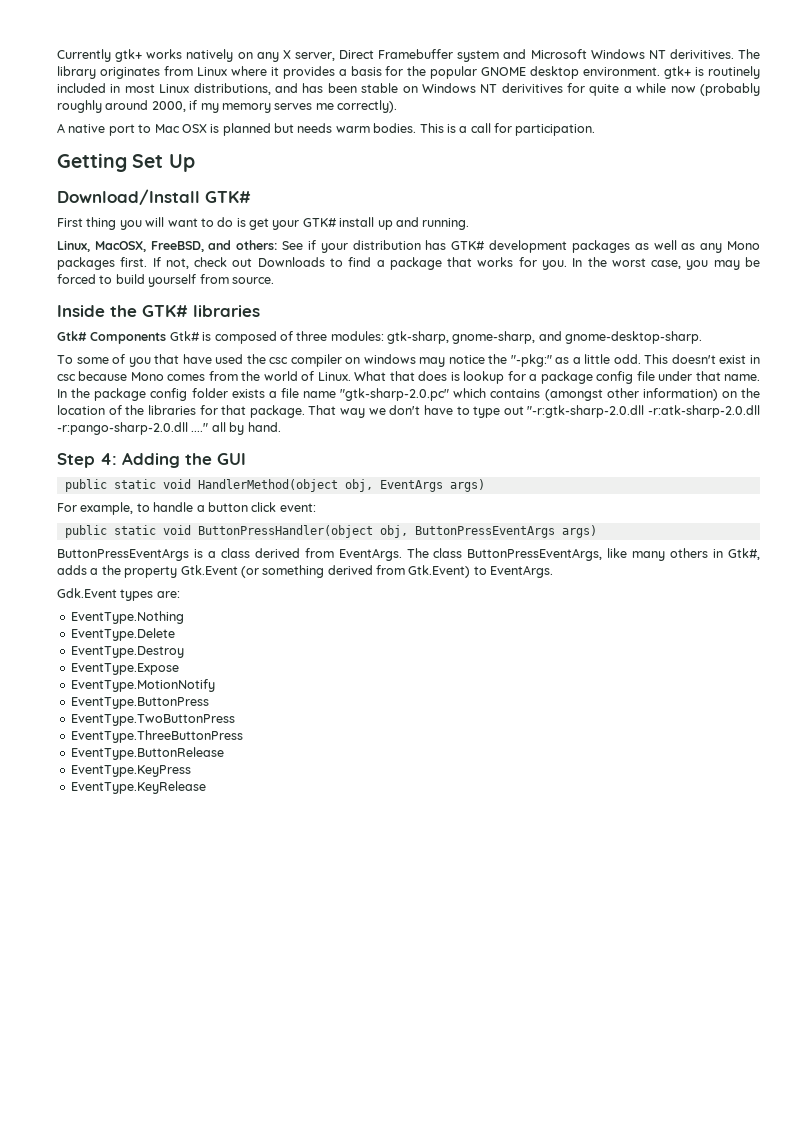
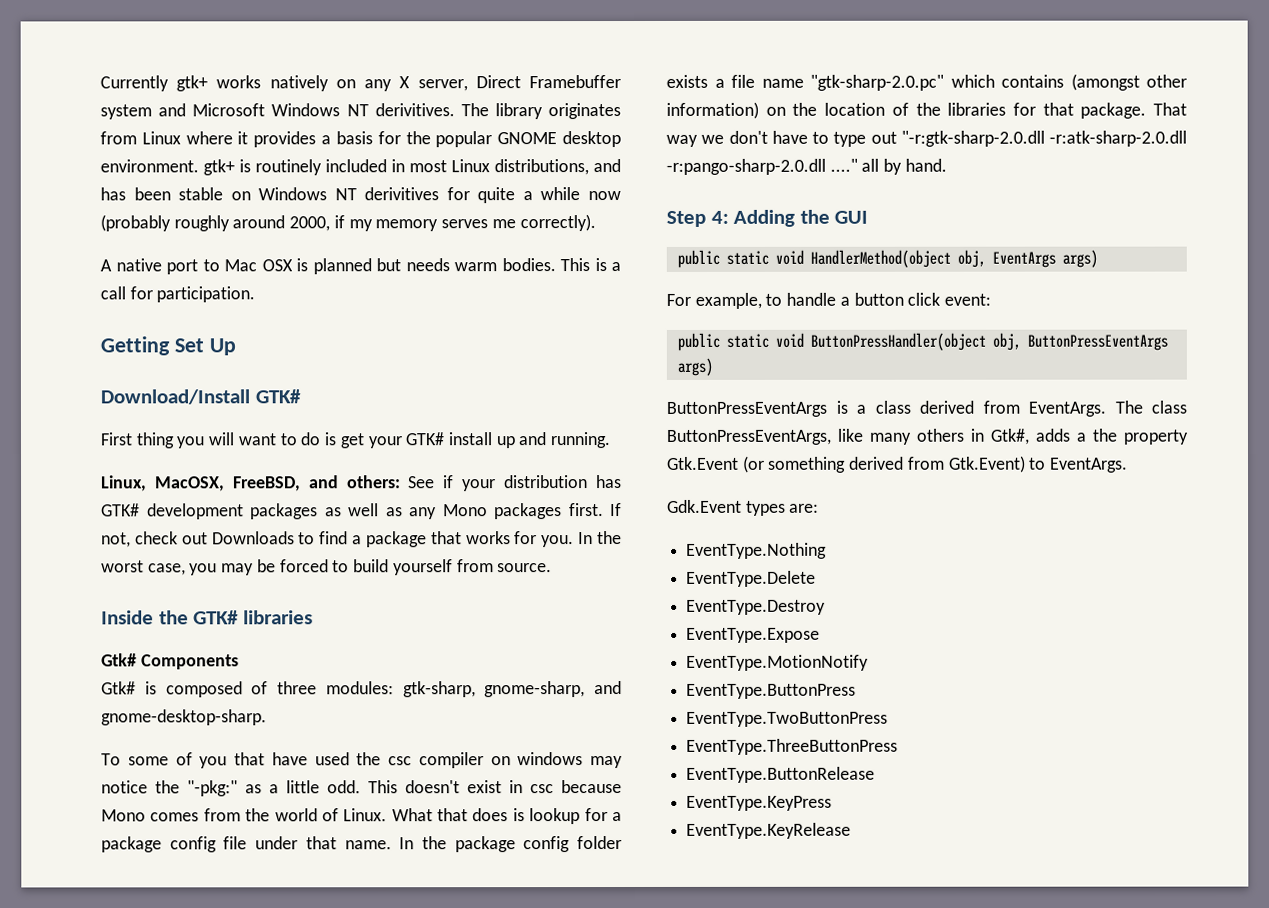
- Gtk# Components Gtk# is composed of three modules: gtk-sharp, gnome-sharp, and gnome-desktop-sharp.
+ Gtk# Components
+ Gtk# is composed of three modules: gtk-sharp, gnome-sharp, and gnome-desktop-sharp.

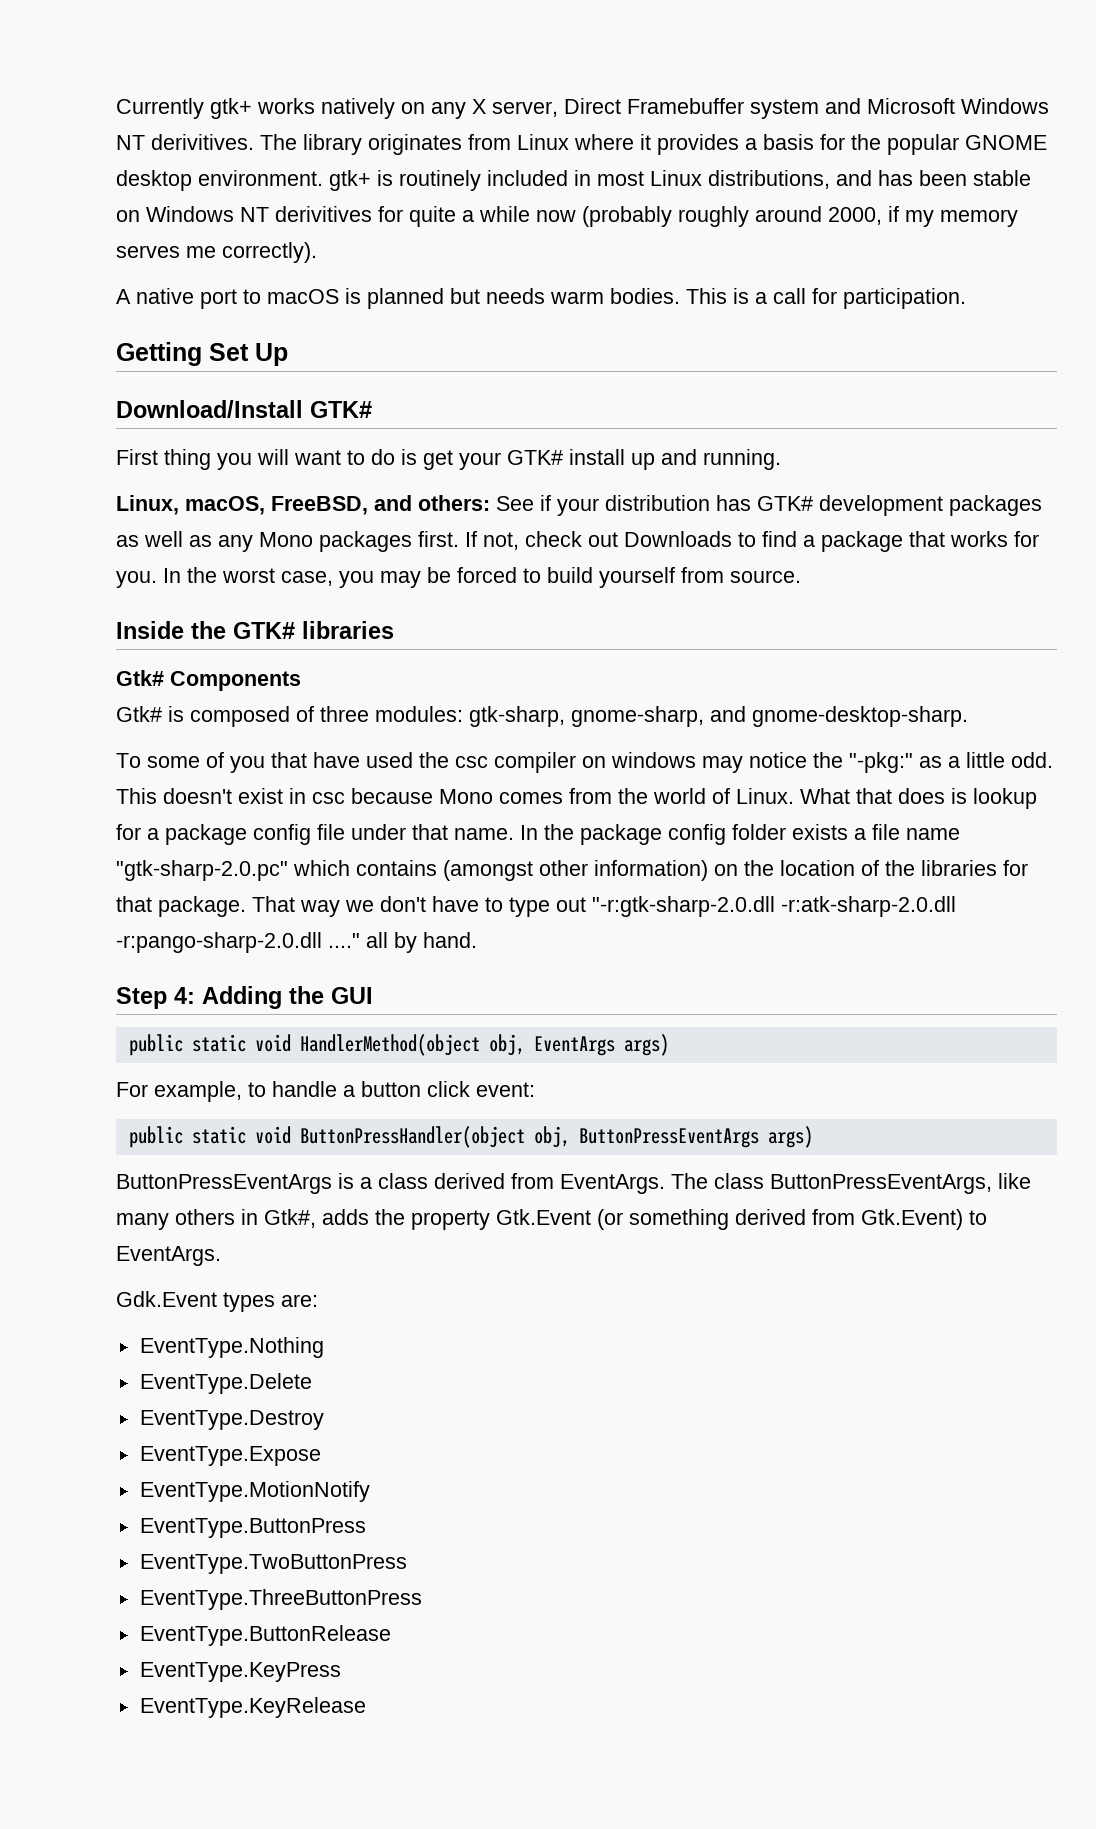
- A native port to Mac OSX is planned but needs warm bodies.
+ A native port to macOS is planned but needs warm bodies.
- Linux, MacOSX, FreeBSD, and others: See if your distribution has GTK# development packages as well as any Mono packages first.
+ Linux, macOS, FreeBSD, and others: See if your distribution has GTK# development packages as well as any Mono packages first.
- The class ButtonPressEventArgs, like many others in Gtk#, adds a the property Gtk.Event (or something derived from Gtk.Event) to EventArgs.
+ The class ButtonPressEventArgs, like many others in Gtk#, adds the property Gtk.Event (or something derived from Gtk.Event) to EventArgs.

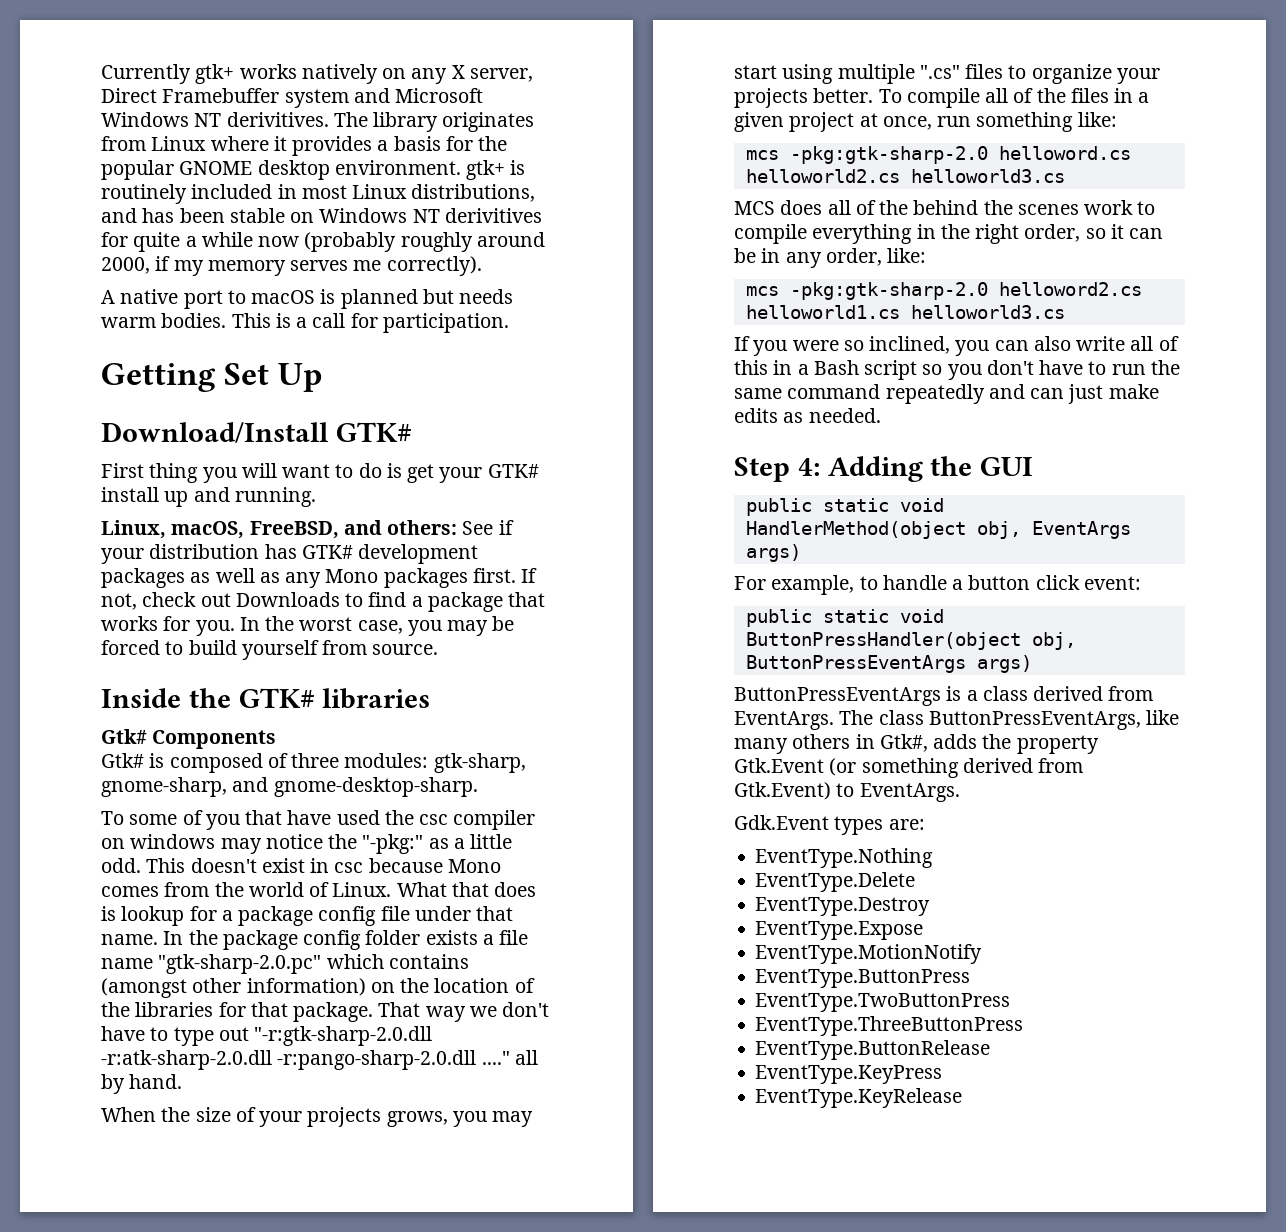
+ When the size of your projects grows, you may start using multiple ".cs" files to organize your projects better. To compile all of the files in a given project at once, run something like:
+ mcs -pkg:gtk-sharp-2.0 helloword.cs helloworld2.cs helloworld3.cs
+ MCS does all of the behind the scenes work to compile everything in the right order, so it can be in any order, like:
+ mcs -pkg:gtk-sharp-2.0 helloword2.cs helloworld1.cs helloworld3.cs
+ If you were so inclined, you can also write all of this in a Bash script so you don't have to run the same command repeatedly and can just make edits as needed.

